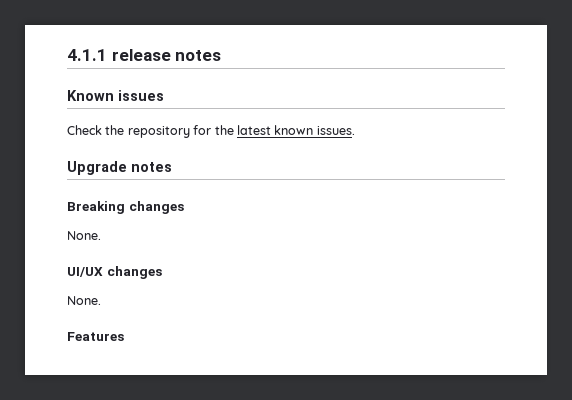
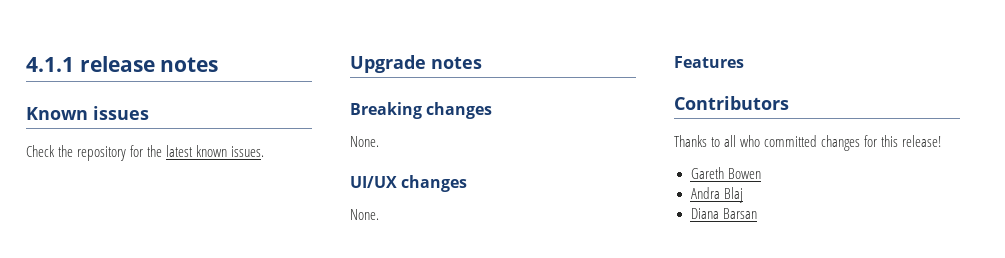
+ Contributors
+ Thanks to all who committed changes for this release!
+ Gareth Bowen
+ Andra Blaj
+ Diana Barsan

